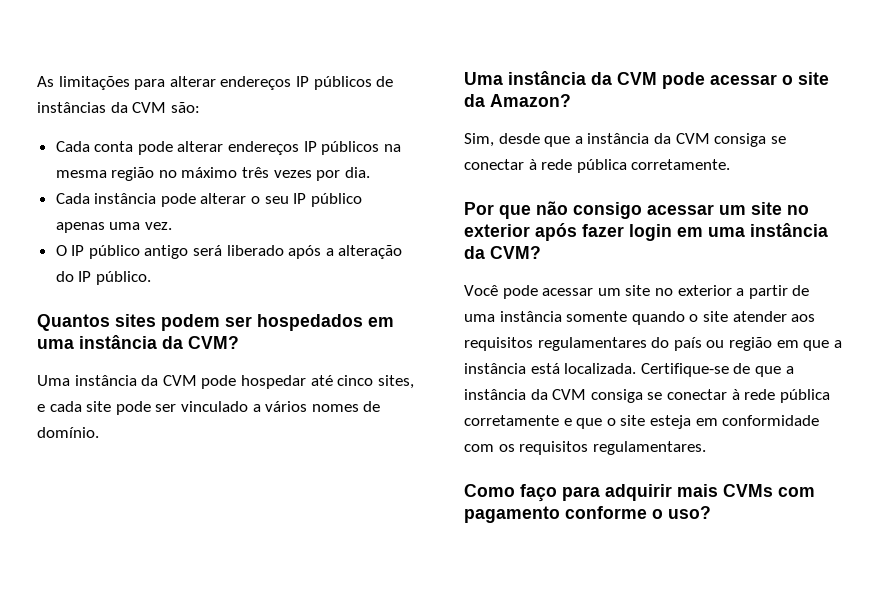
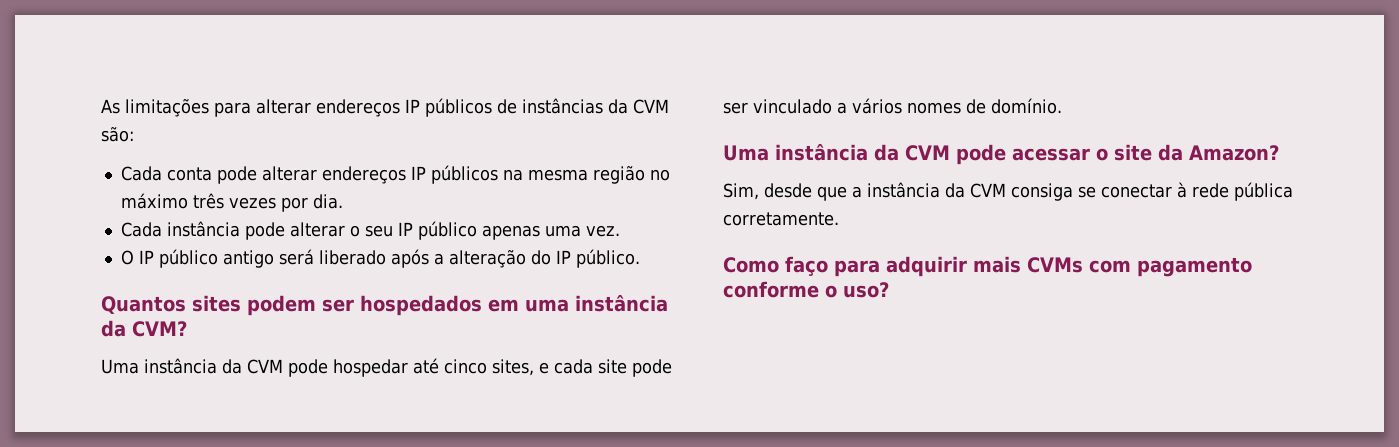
- Por que não consigo acessar um site no exterior após fazer login em uma instância da CVM?
- Você pode acessar um site no exterior a partir de uma instância somente quando o site atender aos requisitos regulamentares do país ou região em que a instância está localizada. Certifique-se de que a instância da CVM consiga se conectar à rede pública corretamente e que o site esteja em conformidade com os requisitos regulamentares.

